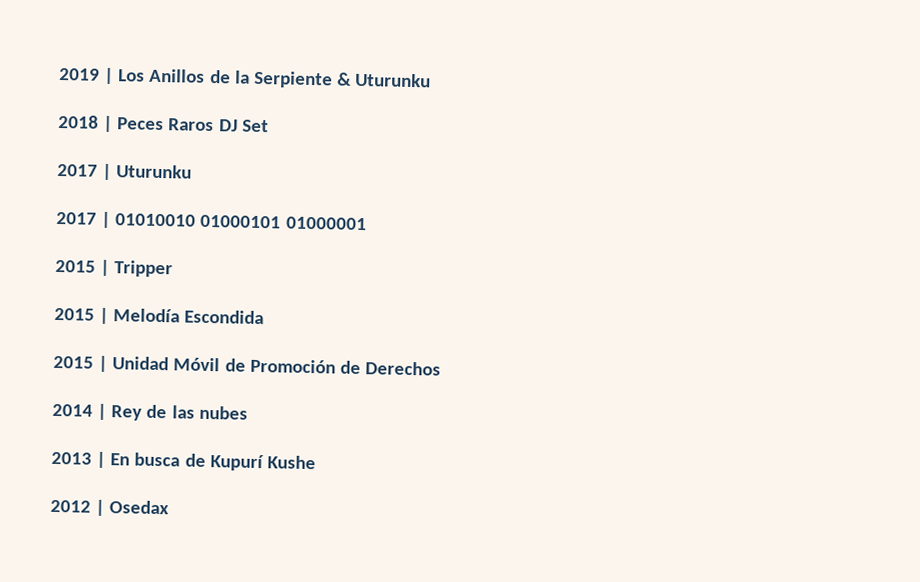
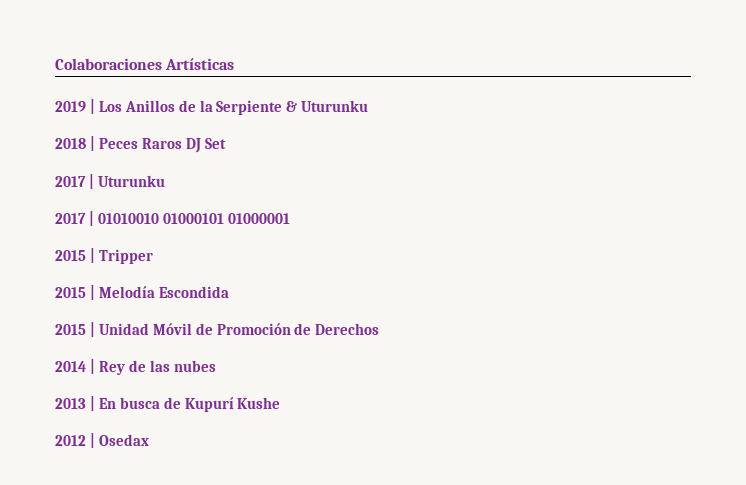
+ Colaboraciones Artísticas

